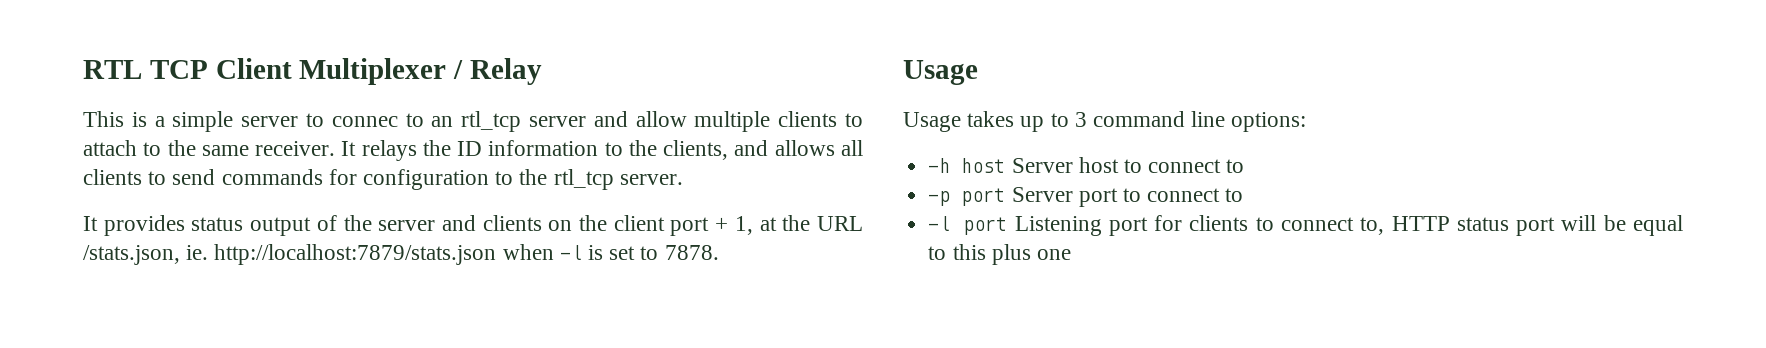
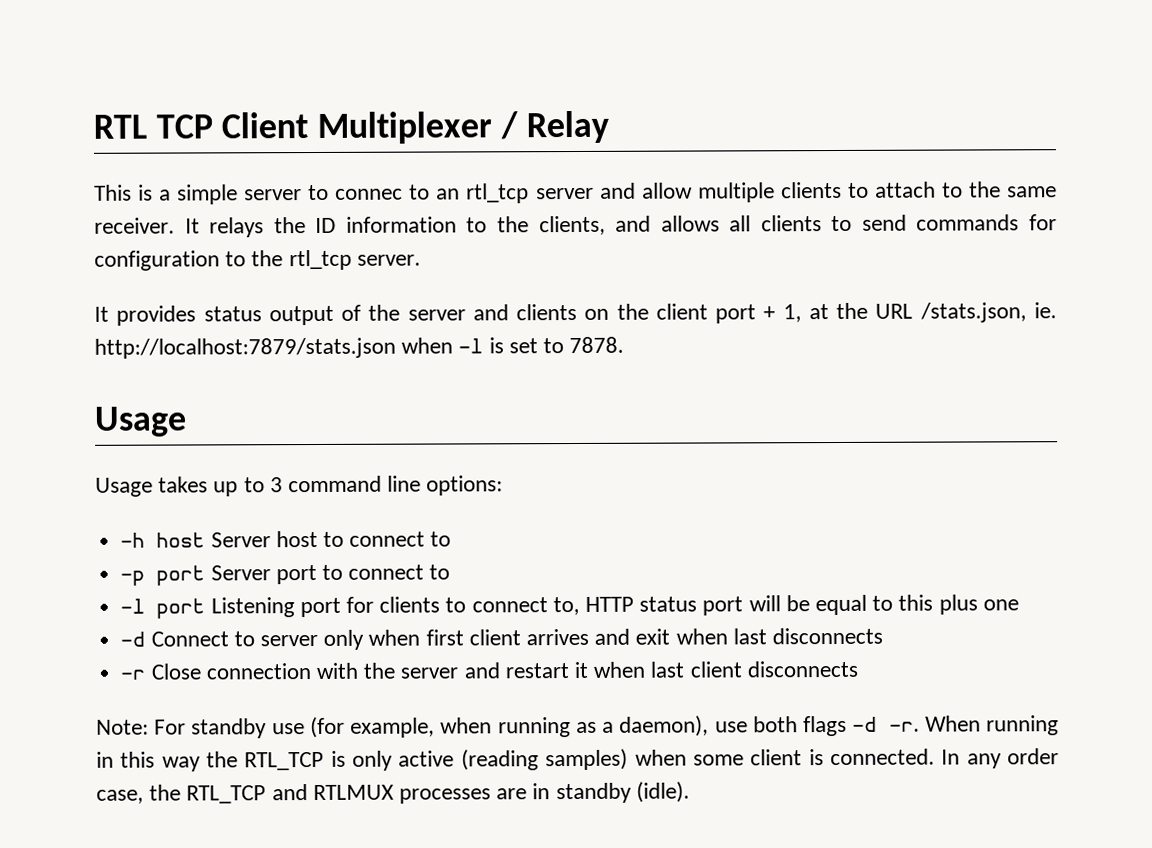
+ -d Connect to server only when first client arrives and exit when last disconnects
+ -r Close connection with the server and restart it when last client disconnects
+ Note: For standby use (for example, when running as a daemon), use both flags -d -r. When running in this way the RTL_TCP is only active (reading samples) when some client is connected. In any order case, the RTL_TCP and RTLMUX processes are in standby (idle).

